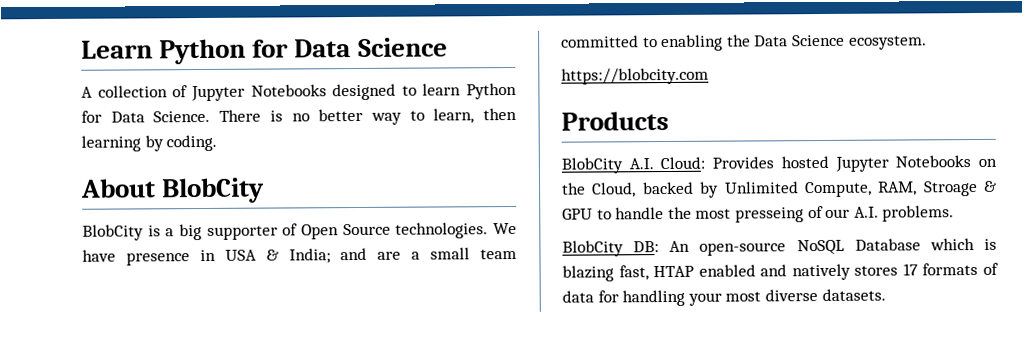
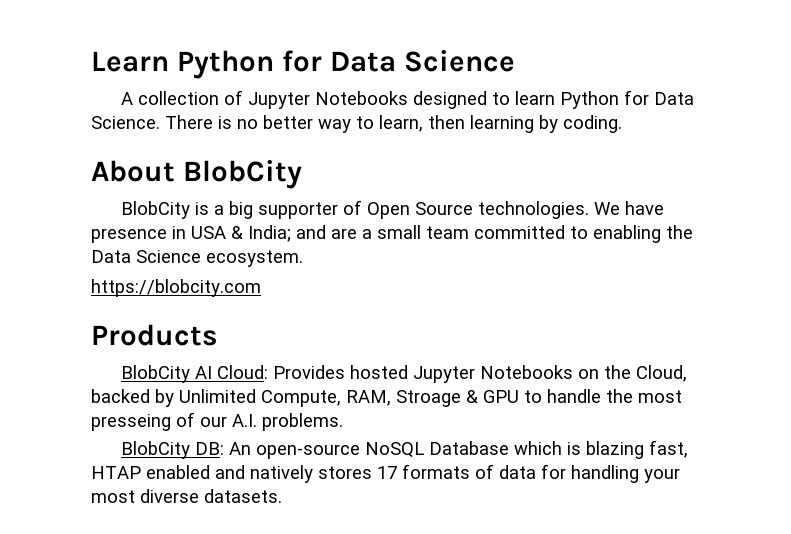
- BlobCity A.I. Cloud: Provides hosted Jupyter Notebooks on the Cloud, backed by Unlimited Compute, RAM, Stroage & GPU to handle the most presseing of our A.I. problems.
+ BlobCity AI Cloud: Provides hosted Jupyter Notebooks on the Cloud, backed by Unlimited Compute, RAM, Stroage & GPU to handle the most presseing of our A.I. problems.

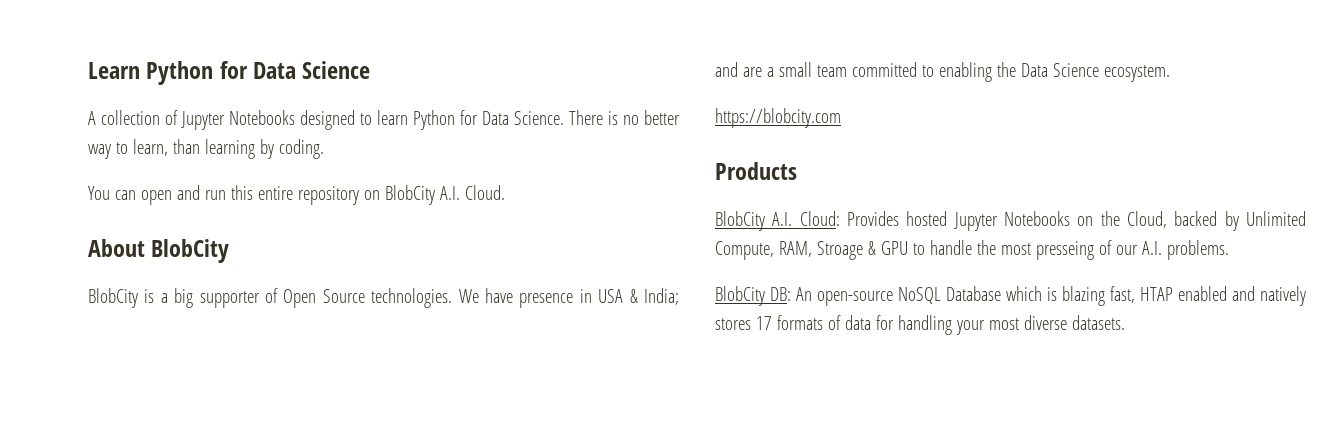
- There is no better way to learn, then learning by coding.
+ There is no better way to learn, than learning by coding.
+ You can open and run this entire repository on BlobCity A.I. Cloud.
- BlobCity AI Cloud: Provides hosted Jupyter Notebooks on the Cloud, backed by Unlimited Compute, RAM, Stroage & GPU to handle the most presseing of our A.I. problems.
+ BlobCity A.I. Cloud: Provides hosted Jupyter Notebooks on the Cloud, backed by Unlimited Compute, RAM, Stroage & GPU to handle the most presseing of our A.I. problems.

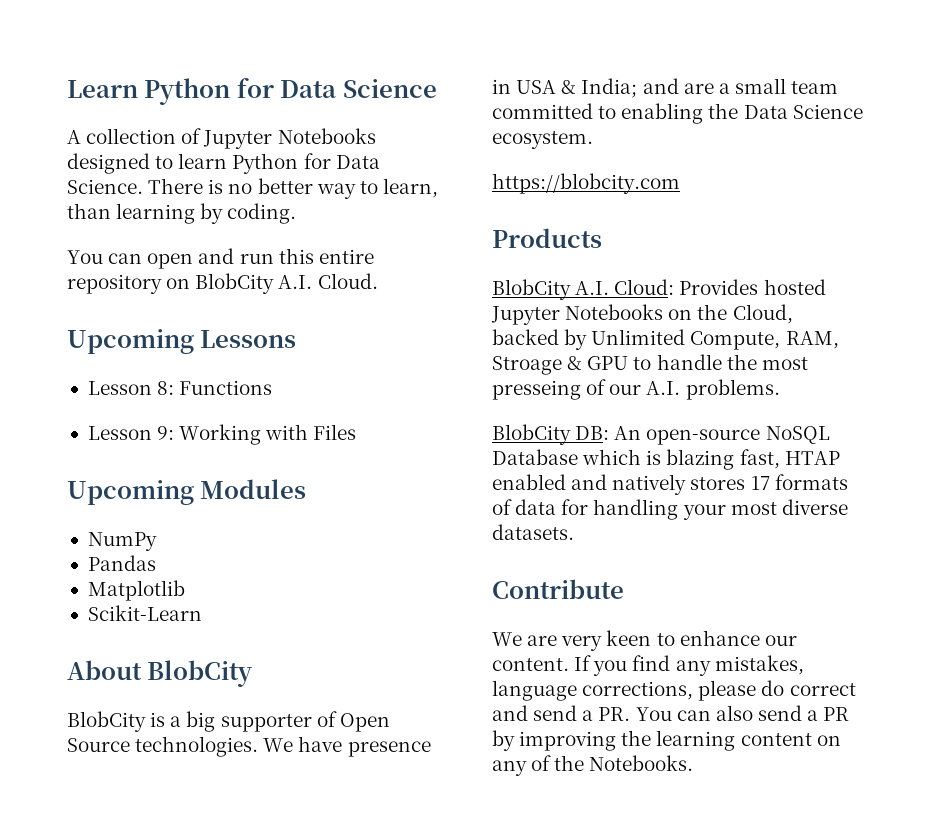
+ Upcoming Lessons
+ Lesson 8: Functions
+ Lesson 9: Working with Files
+ Upcoming Modules
+ NumPy
+ Pandas
+ Matplotlib
+ Scikit-Learn
+ Contribute
+ We are very keen to enhance our content. If you find any mistakes, language corrections, please do correct and send a PR. You can also send a PR by improving the learning content on any of the Notebooks.

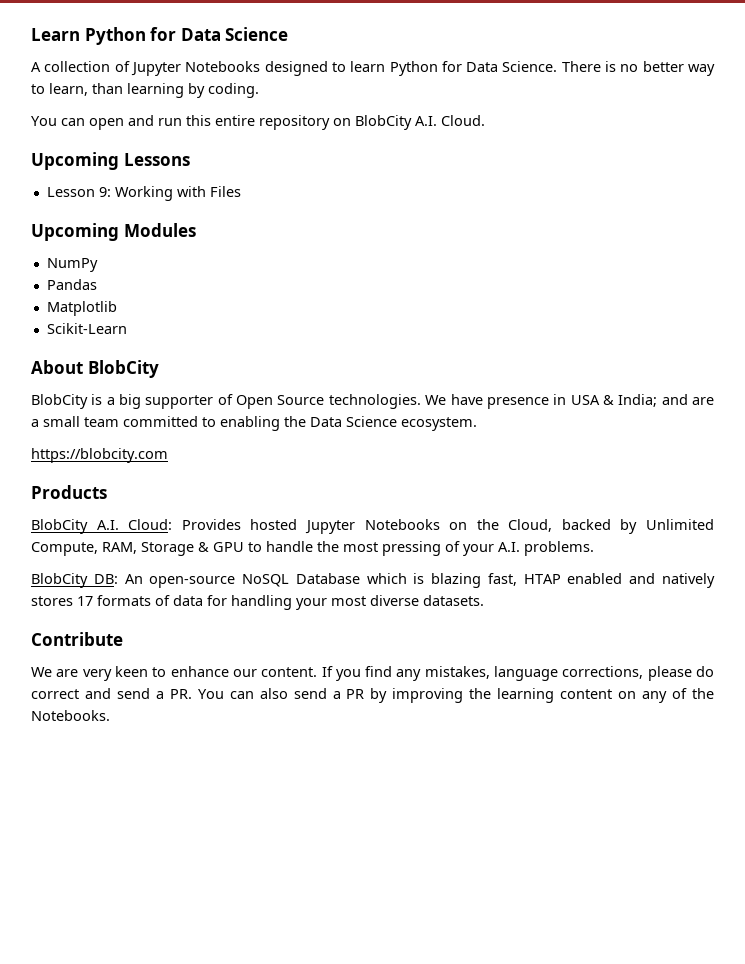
- Lesson 8: Functions
- BlobCity A.I. Cloud: Provides hosted Jupyter Notebooks on the Cloud, backed by Unlimited Compute, RAM, Stroage & GPU to handle the most presseing of our A.I. problems.
+ BlobCity A.I. Cloud: Provides hosted Jupyter Notebooks on the Cloud, backed by Unlimited Compute, RAM, Storage & GPU to handle the most pressing of your A.I. problems.

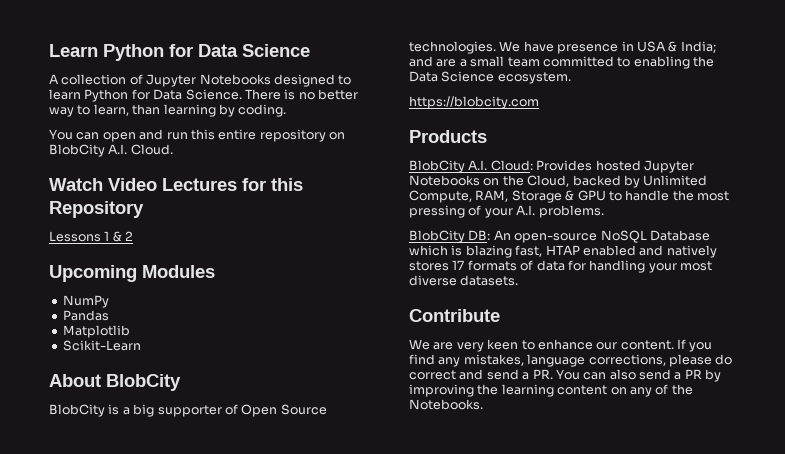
- Upcoming Lessons
- Lesson 9: Working with Files
+ Watch Video Lectures for this Repository
+ Lessons 1 & 2

